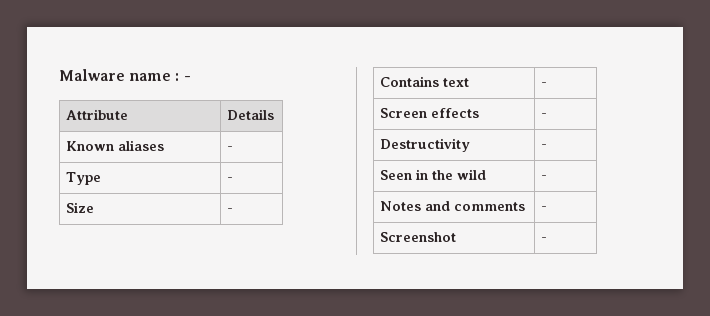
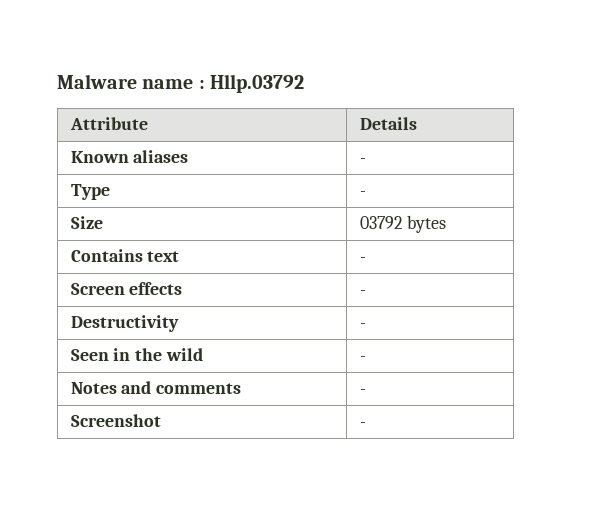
- Malware name : -
+ Malware name : Hllp.03792
- Size | -
+ Size | 03792 bytes

